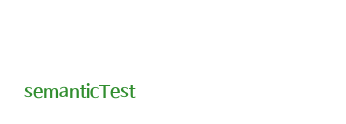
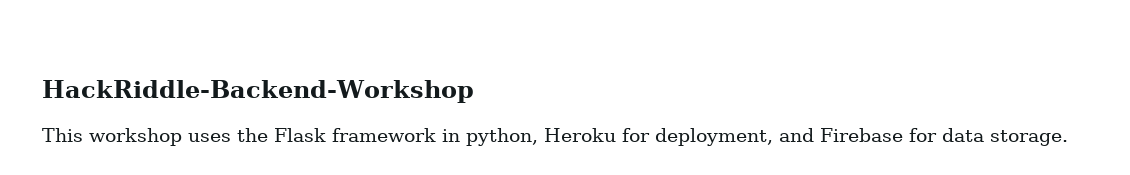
- semanticTest
+ HackRiddle-Backend-Workshop
+ This workshop uses the Flask framework in python, Heroku for deployment, and Firebase for data storage.

